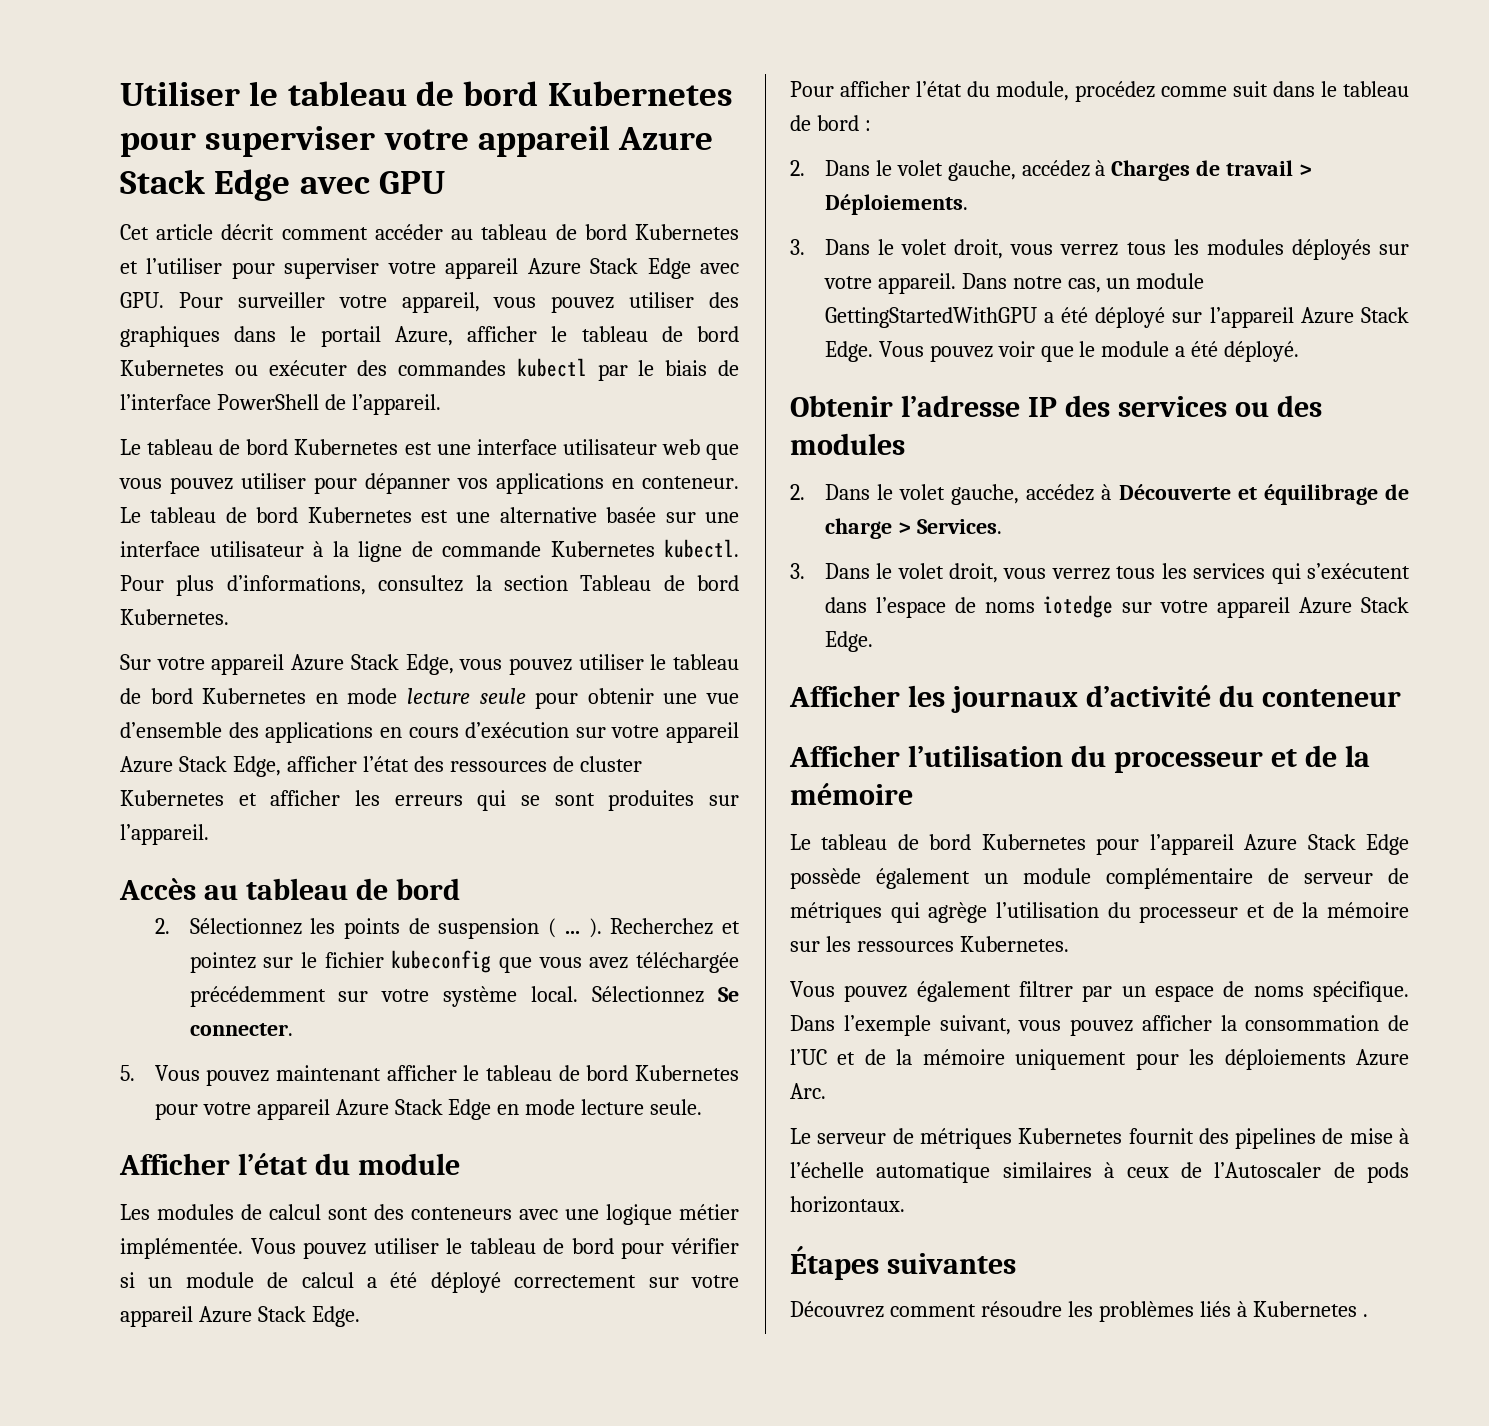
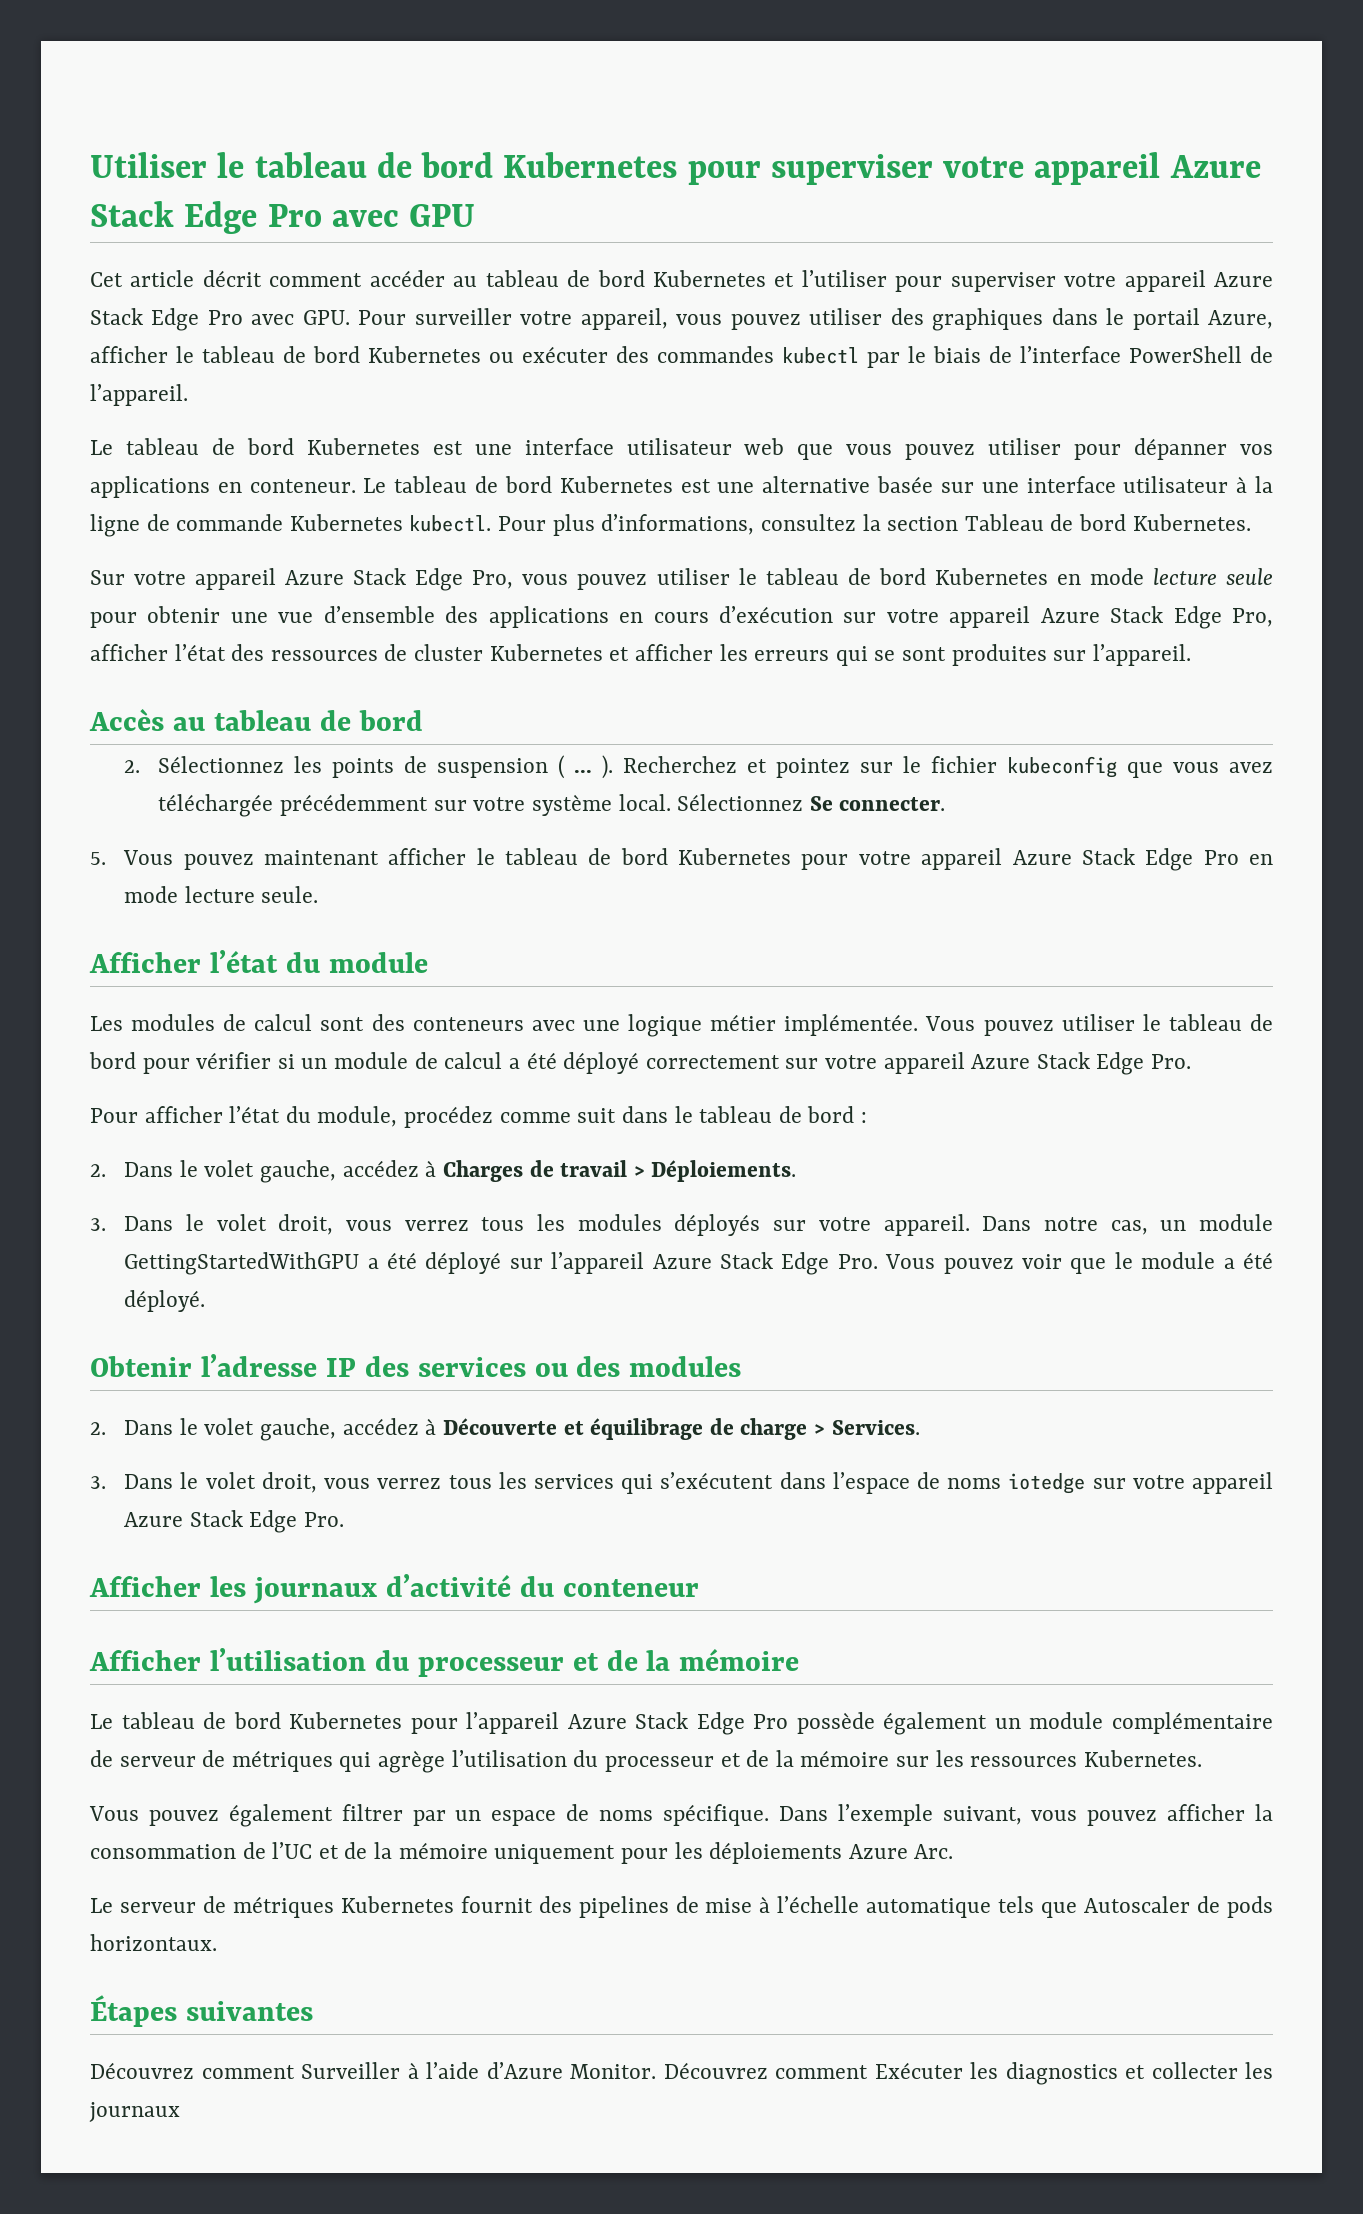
- Utiliser le tableau de bord Kubernetes pour superviser votre appareil Azure Stack Edge avec GPU
+ Utiliser le tableau de bord Kubernetes pour superviser votre appareil Azure Stack Edge Pro avec GPU
- Cet article décrit comment accéder au tableau de bord Kubernetes et l’utiliser pour superviser votre appareil Azure Stack Edge avec GPU. Pour surveiller votre appareil, vous pouvez utiliser des graphiques dans le portail Azure, afficher le tableau de bord Kubernetes ou exécuter des commandes kubectl par le biais de l’interface PowerShell de l’appareil.
+ Cet article décrit comment accéder au tableau de bord Kubernetes et l’utiliser pour superviser votre appareil Azure Stack Edge Pro avec GPU. Pour surveiller votre appareil, vous pouvez utiliser des graphiques dans le portail Azure, afficher le tableau de bord Kubernetes ou exécuter des commandes kubectl par le biais de l’interface PowerShell de l’appareil.
- Sur votre appareil Azure Stack Edge, vous pouvez utiliser le tableau de bord Kubernetes en mode lecture seule pour obtenir une vue d’ensemble des applications en cours d’exécution sur votre appareil Azure Stack Edge, afficher l’état des ressources de cluster Kubernetes et afficher les erreurs qui se sont produites sur l’appareil.
+ Sur votre appareil Azure Stack Edge Pro, vous pouvez utiliser le tableau de bord Kubernetes en mode lecture seule pour obtenir une vue d’ensemble des applications en cours d’exécution sur votre appareil Azure Stack Edge Pro, afficher l’état des ressources de cluster Kubernetes et afficher les erreurs qui se sont produites sur l’appareil.
- 5. Vous pouvez maintenant afficher le tableau de bord Kubernetes pour votre appareil Azure Stack Edge en mode lecture seule.
+ 5. Vous pouvez maintenant afficher le tableau de bord Kubernetes pour votre appareil Azure Stack Edge Pro en mode lecture seule.
- Vous pouvez utiliser le tableau de bord pour vérifier si un module de calcul a été déployé correctement sur votre appareil Azure Stack Edge.
+ Vous pouvez utiliser le tableau de bord pour vérifier si un module de calcul a été déployé correctement sur votre appareil Azure Stack Edge Pro.
- Dans notre cas, un module GettingStartedWithGPU a été déployé sur l’appareil Azure Stack Edge. Vous pouvez voir que le module a été déployé.
+ Dans notre cas, un module GettingStartedWithGPU a été déployé sur l’appareil Azure Stack Edge Pro. Vous pouvez voir que le module a été déployé.
- 3. Dans le volet droit, vous verrez tous les services qui s’exécutent dans l’espace de noms iotedge sur votre appareil Azure Stack Edge.
+ 3. Dans le volet droit, vous verrez tous les services qui s’exécutent dans l’espace de noms iotedge sur votre appareil Azure Stack Edge Pro.
- Le tableau de bord Kubernetes pour l’appareil Azure Stack Edge possède également un module complémentaire de serveur de métriques qui agrège l’utilisation du processeur et de la mémoire sur les ressources Kubernetes.
+ Le tableau de bord Kubernetes pour l’appareil Azure Stack Edge Pro possède également un module complémentaire de serveur de métriques qui agrège l’utilisation du processeur et de la mémoire sur les ressources Kubernetes.
- Le serveur de métriques Kubernetes fournit des pipelines de mise à l’échelle automatique similaires à ceux de l’Autoscaler de pods horizontaux.
+ Le serveur de métriques Kubernetes fournit des pipelines de mise à l’échelle automatique tels que Autoscaler de pods horizontaux.
- Découvrez comment résoudre les problèmes liés à Kubernetes .
+ Découvrez comment Surveiller à l’aide d’Azure Monitor. Découvrez comment Exécuter les diagnostics et collecter les journaux

